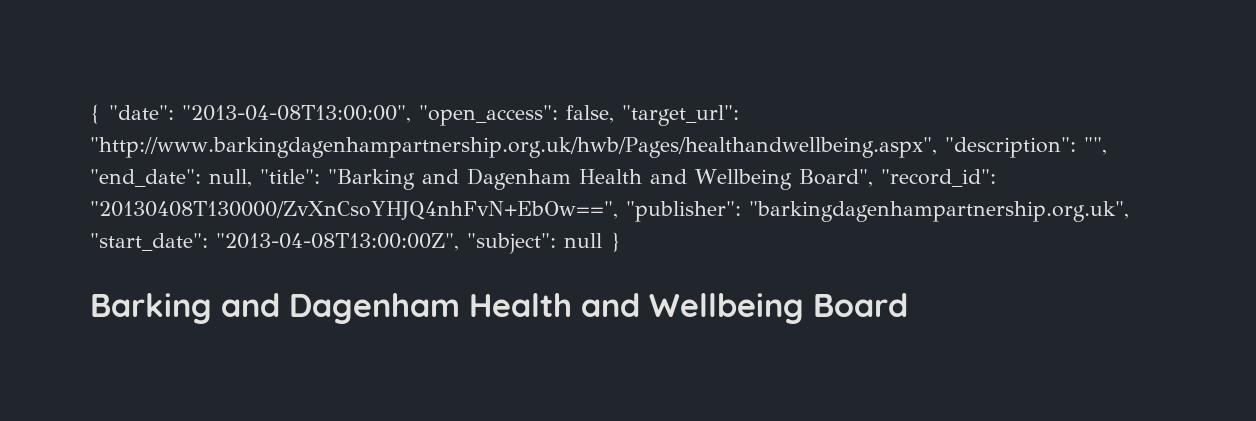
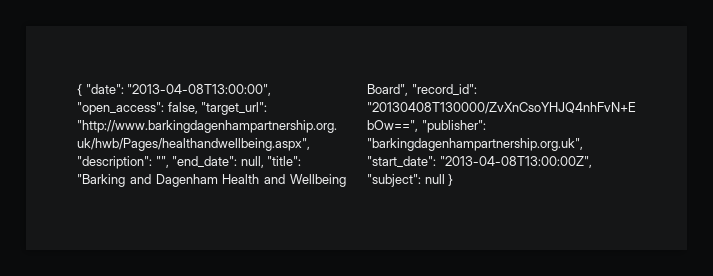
- Barking and Dagenham Health and Wellbeing Board

